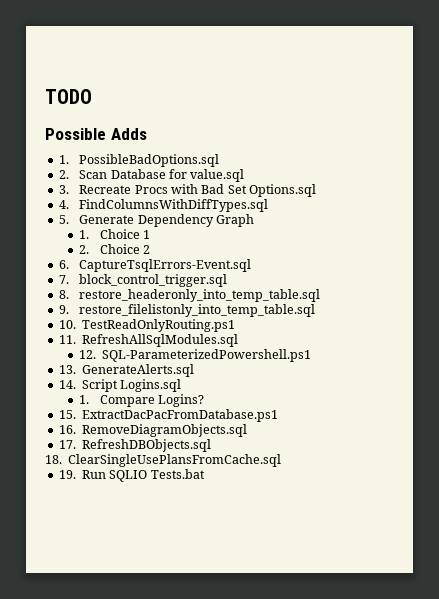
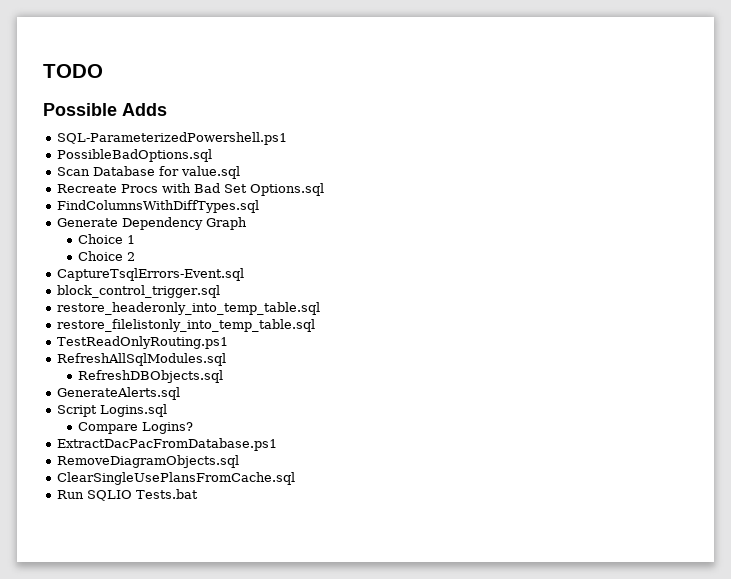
- 1. PossibleBadOptions.sql
+ SQL-ParameterizedPowershell.ps1
+ PossibleBadOptions.sql
- 2. Scan Database for value.sql
+ Scan Database for value.sql
- 3. Recreate Procs with Bad Set Options.sql
+ Recreate Procs with Bad Set Options.sql
- 4. FindColumnsWithDiffTypes.sql
+ FindColumnsWithDiffTypes.sql
- 5. Generate Dependency Graph
+ Generate Dependency Graph
- 1. Choice 1
+ Choice 1
- 2. Choice 2
+ Choice 2
- 6. CaptureTsqlErrors-Event.sql
+ CaptureTsqlErrors-Event.sql
- 7. block_control_trigger.sql
+ block_control_trigger.sql
- 8. restore_headeronly_into_temp_table.sql
+ restore_headeronly_into_temp_table.sql
- 9. restore_filelistonly_into_temp_table.sql
+ restore_filelistonly_into_temp_table.sql
- 10. TestReadOnlyRouting.ps1
+ TestReadOnlyRouting.ps1
- 11. RefreshAllSqlModules.sql
+ RefreshAllSqlModules.sql
- 12. SQL-ParameterizedPowershell.ps1
- 13. GenerateAlerts.sql
+ RefreshDBObjects.sql
+ GenerateAlerts.sql
- 14. Script Logins.sql
+ Script Logins.sql
- 1. Compare Logins?
+ Compare Logins?
- 15. ExtractDacPacFromDatabase.ps1
+ ExtractDacPacFromDatabase.ps1
- 16. RemoveDiagramObjects.sql
+ RemoveDiagramObjects.sql
- 17. RefreshDBObjects.sql
- 18. ClearSingleUsePlansFromCache.sql
+ ClearSingleUsePlansFromCache.sql
- 19. Run SQLIO Tests.bat
+ Run SQLIO Tests.bat

